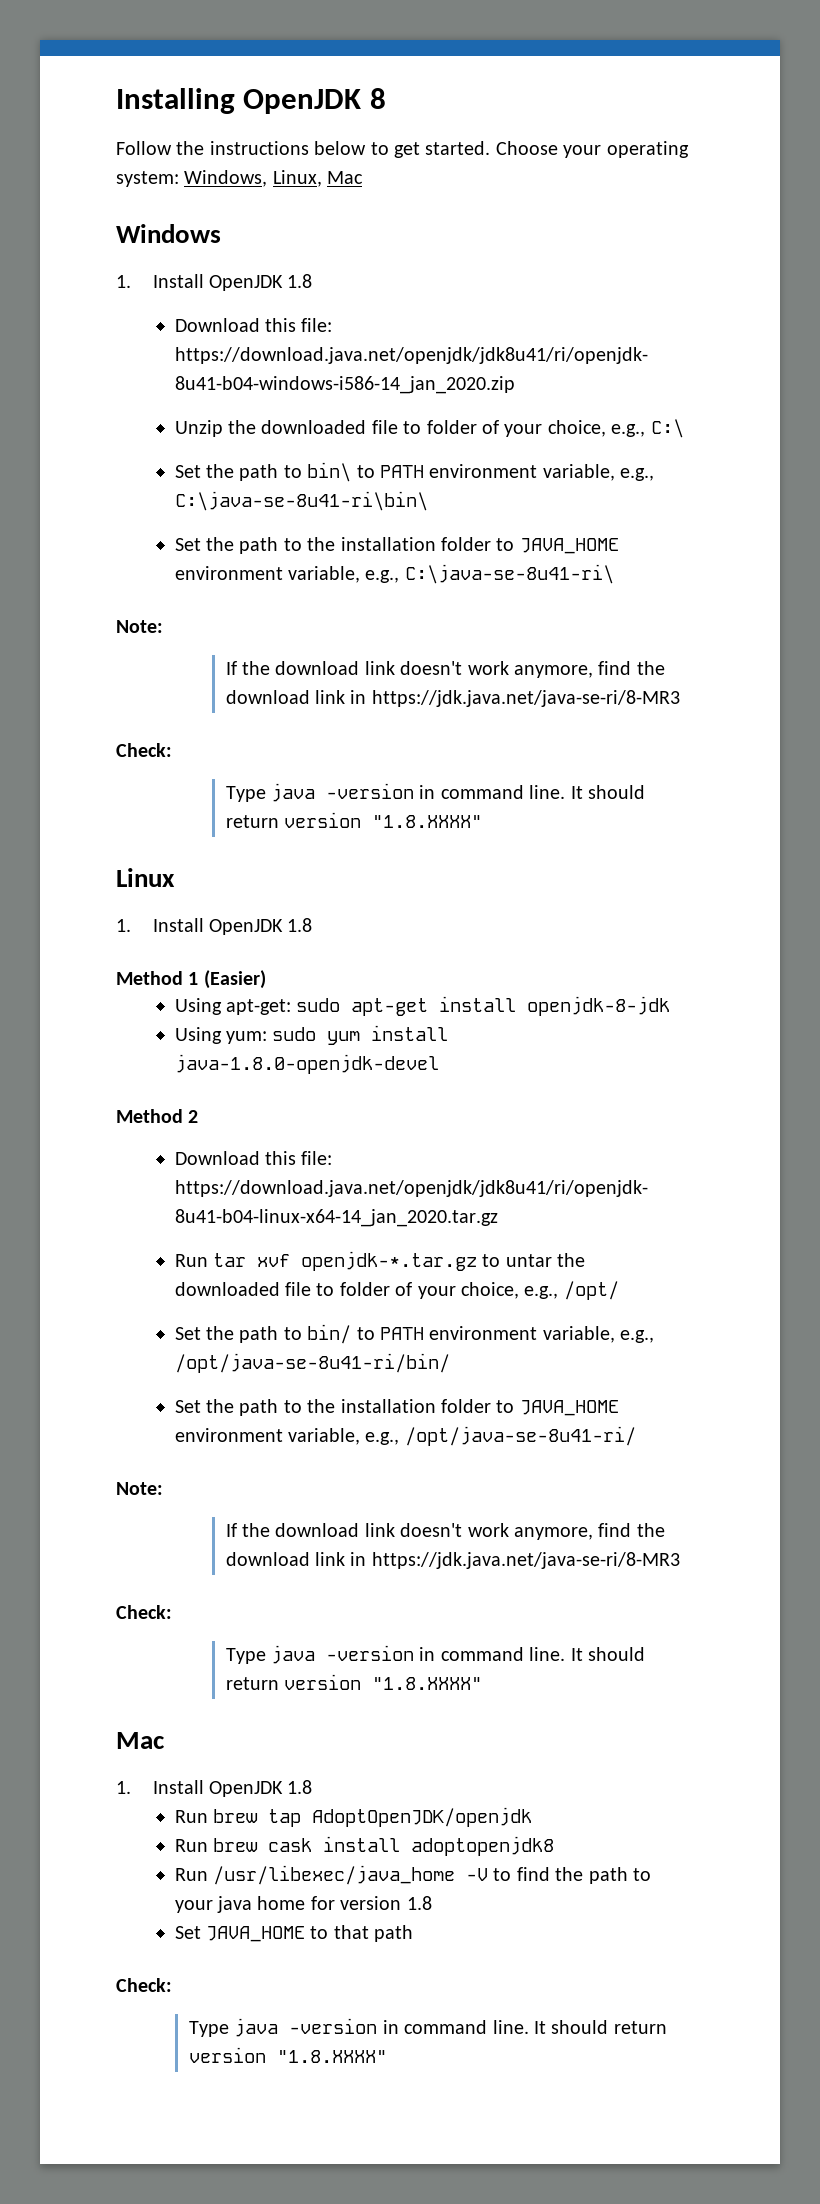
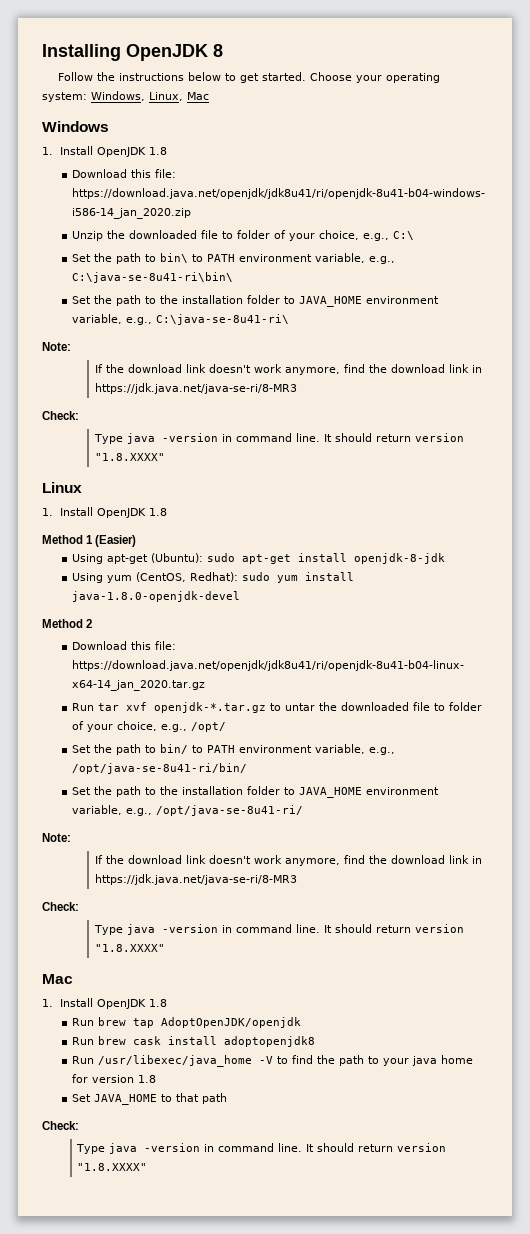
- Using apt-get: sudo apt-get install openjdk-8-jdk
+ Using apt-get (Ubuntu): sudo apt-get install openjdk-8-jdk
- Using yum: sudo yum install java-1.8.0-openjdk-devel
+ Using yum (CentOS, Redhat): sudo yum install java-1.8.0-openjdk-devel

